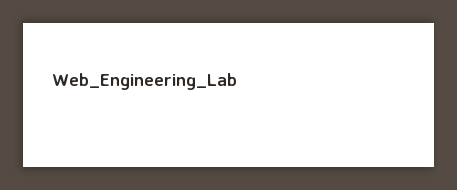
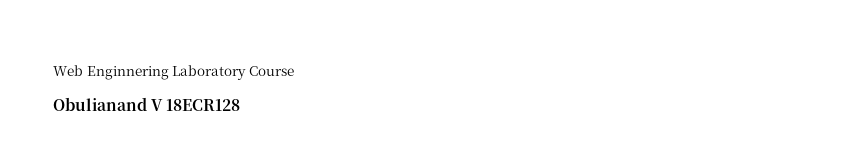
- Web_Engineering_Lab
+ Web Enginnering Laboratory Course
+ Obulianand V 18ECR128

